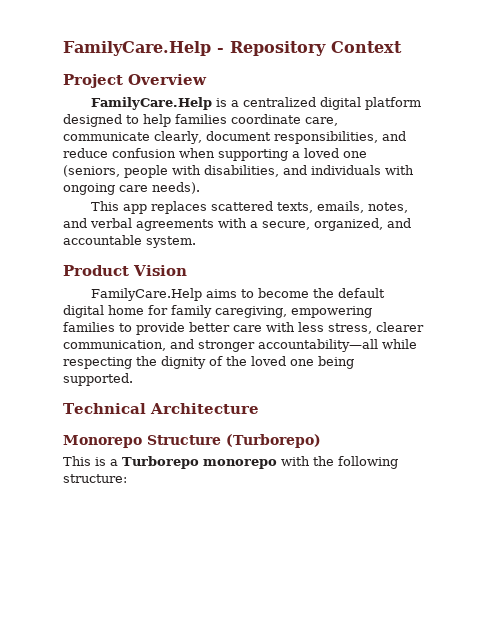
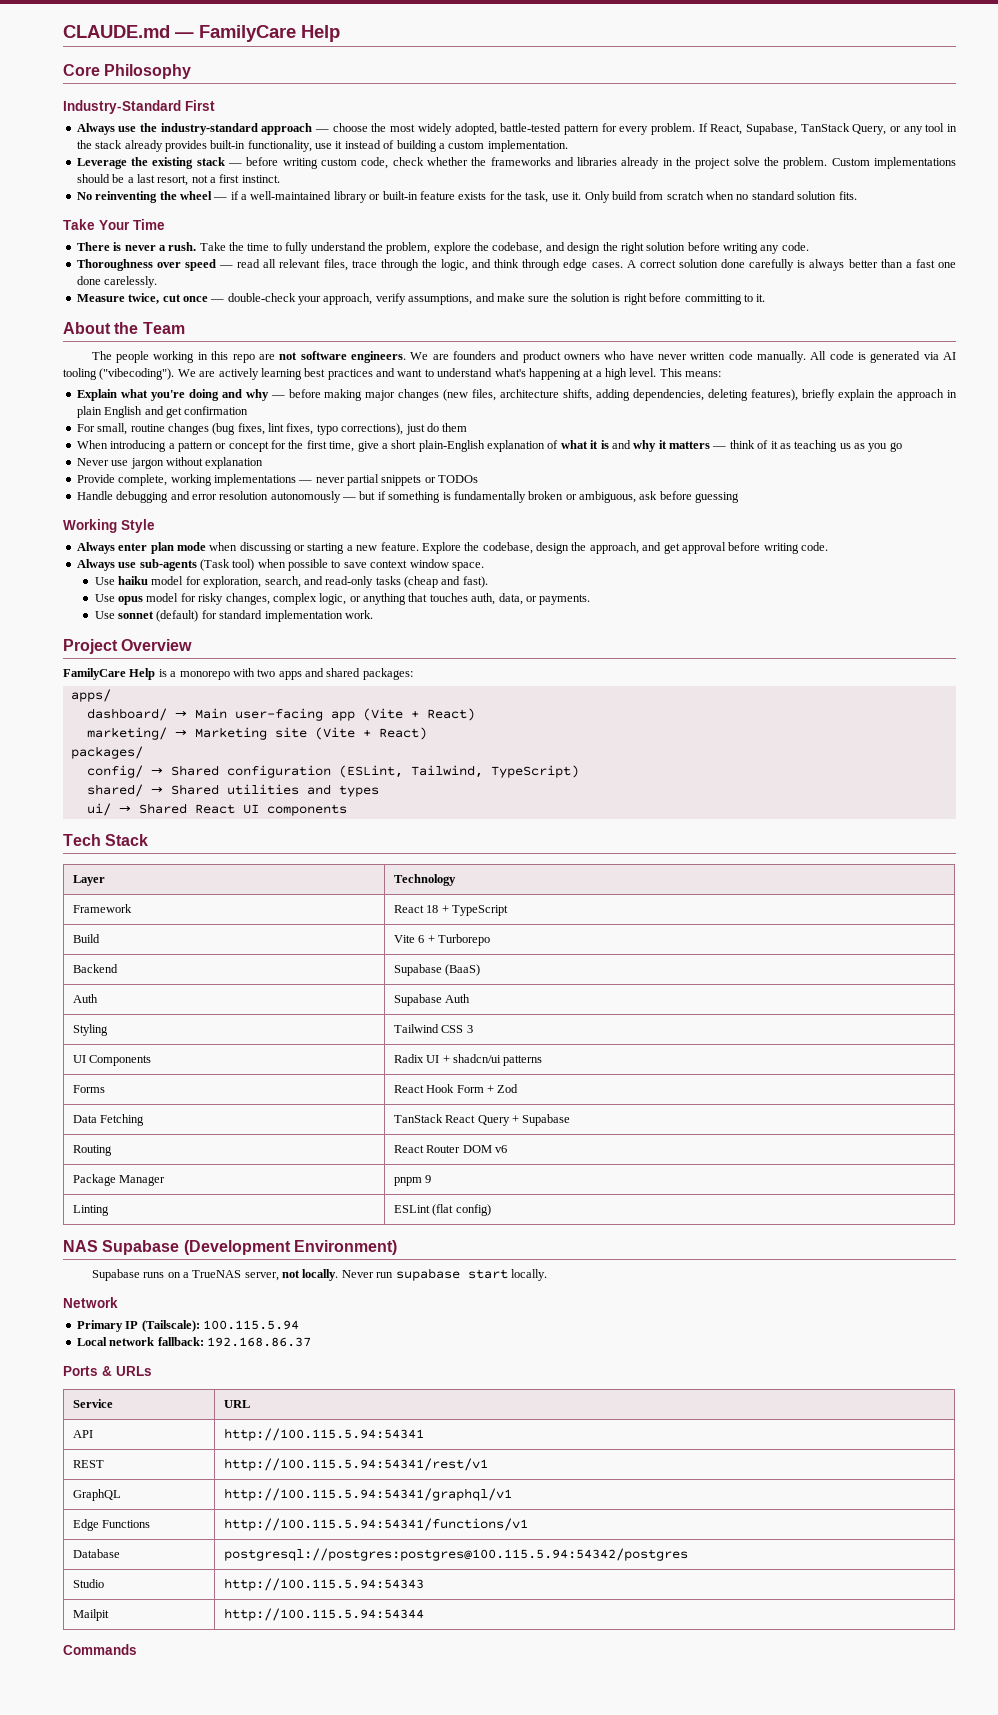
- FamilyCare.Help - Repository Context
+ CLAUDE.md — FamilyCare Help
+ Core Philosophy
+ Industry-Standard First
+ Always use the industry-standard approach — choose the most widely adopted, battle-tested pattern for every problem. If React, Supabase, TanStack Query, or any tool in the stack already provides built-in functionality, use it instead of building a custom implementation.
+ Leverage the existing stack — before writing custom code, check whether the frameworks and libraries already in the project solve the problem. Custom implementations should be a last resort, not a first instinct.
+ No reinventing the wheel — if a well-maintained library or built-in feature exists for the task, use it. Only build from scratch when no standard solution fits.
+ Take Your Time
+ There is never a rush. Take the time to fully understand the problem, explore the codebase, and design the right solution before writing any code.
+ Thoroughness over speed — read all relevant files, trace through the logic, and think through edge cases. A correct solution done carefully is always better than a fast one done carelessly.
+ Measure twice, cut once — double-check your approach, verify assumptions, and make sure the solution is right before committing to it.
+ About the Team
+ The people working in this repo are not software engineers. We are founders and product owners who have never written code manually. All code is generated via AI tooling ("vibecoding"). We are actively learning best practices and want to understand what's happening at a high level. This means:
+ Explain what you're doing and why — before making major changes (new files, architecture shifts, adding dependencies, deleting features), briefly explain the approach in plain English and get confirmation
+ For small, routine changes (bug fixes, lint fixes, typo corrections), just do them
+ When introducing a pattern or concept for the first time, give a short plain-English explanation of what it is and why it matters — think of it as teaching us as you go
+ Never use jargon without explanation
+ Provide complete, working implementations — never partial snippets or TODOs
+ Handle debugging and error resolution autonomously — but if something is fundamentally broken or ambiguous, ask before guessing
+ Working Style
+ Always enter plan mode when discussing or starting a new feature. Explore the codebase, design the approach, and get approval before writing code.
+ Always use sub-agents (Task tool) when possible to save context window space.
+ Use haiku model for exploration, search, and read-only tasks (cheap and fast).
+ Use opus model for risky changes, complex logic, or anything that touches auth, data, or payments.
+ Use sonnet (default) for standard implementation work.
  Project Overview
- FamilyCare.Help is a centralized digital platform designed to help families coordinate care, communicate clearly, document responsibilities, and reduce confusion when supporting a loved one (seniors, people with disabilities, and individuals with ongoing care needs).
- This app replaces scattered texts, emails, notes, and verbal agreements with a secure, organized, and accountable system.
- Product Vision
- FamilyCare.Help aims to become the default digital home for family caregiving, empowering families to provide better care with less stress, clearer communication, and stronger accountability—all while respecting the dignity of the loved one being supported.
- Technical Architecture
- Monorepo Structure (Turborepo)
- This is a Turborepo monorepo with the following structure:
+ FamilyCare Help is a monorepo with two apps and shared packages:
+ apps/
+ dashboard/ → Main user-facing app (Vite + React)
+ marketing/ → Marketing site (Vite + React)
+ packages/
+ config/ → Shared configuration (ESLint, Tailwind, TypeScript)
+ shared/ → Shared utilities and types
+ ui/ → Shared React UI components
+ Tech Stack
+ Layer | Technology
+ Framework | React 18 + TypeScript
+ Build | Vite 6 + Turborepo
+ Backend | Supabase (BaaS)
+ Auth | Supabase Auth
+ Styling | Tailwind CSS 3
+ UI Components | Radix UI + shadcn/ui patterns
+ Forms | React Hook Form + Zod
+ Data Fetching | TanStack React Query + Supabase
+ Routing | React Router DOM v6
+ Package Manager | pnpm 9
+ Linting | ESLint (flat config)
+ NAS Supabase (Development Environment)
+ Supabase runs on a TrueNAS server, not locally. Never run supabase start locally.
+ Network
+ Primary IP (Tailscale): 100.115.5.94
+ Local network fallback: 192.168.86.37
+ Ports & URLs
+ Service | URL
+ API | http://100.115.5.94:54341
+ REST | http://100.115.5.94:54341/rest/v1
+ GraphQL | http://100.115.5.94:54341/graphql/v1
+ Edge Functions | http://100.115.5.94:54341/functions/v1
+ Database | postgresql://postgres:postgres@100.115.5.94:54342/postgres
+ Studio | http://100.115.5.94:54343
+ Mailpit | http://100.115.5.94:54344
+ Commands

